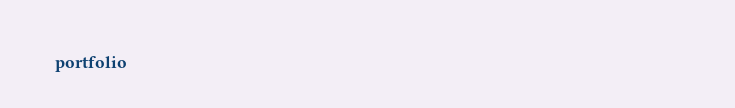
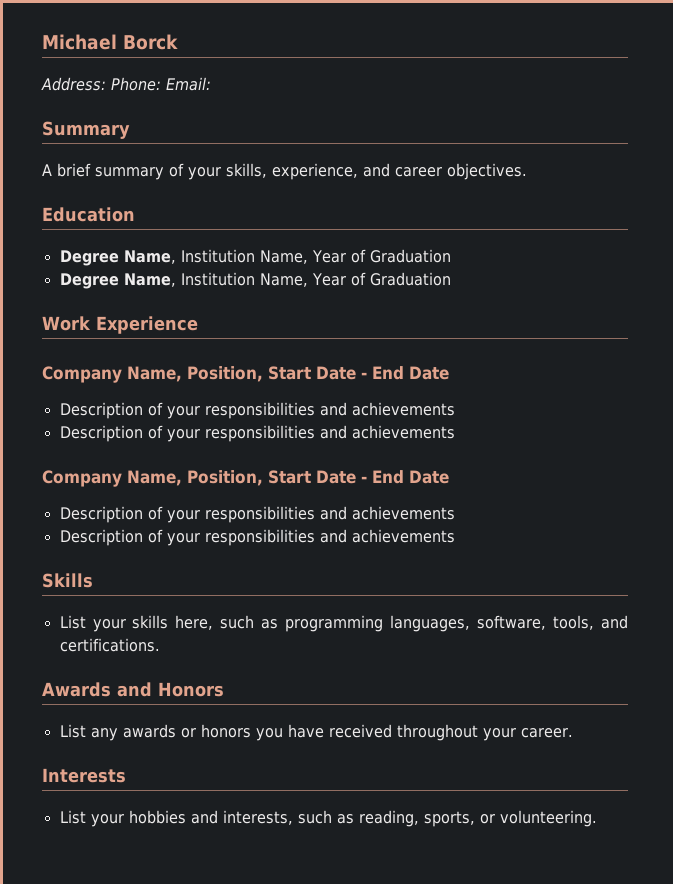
- portfolio
+ Michael Borck
+ Address: Phone: Email:
+ Summary
+ A brief summary of your skills, experience, and career objectives.
+ Education
+ Degree Name, Institution Name, Year of Graduation
+ Degree Name, Institution Name, Year of Graduation
+ Work Experience
+ Company Name, Position, Start Date - End Date
+ Description of your responsibilities and achievements
+ Description of your responsibilities and achievements
+ Company Name, Position, Start Date - End Date
+ Description of your responsibilities and achievements
+ Description of your responsibilities and achievements
+ Skills
+ List your skills here, such as programming languages, software, tools, and certifications.
+ Awards and Honors
+ List any awards or honors you have received throughout your career.
+ Interests
+ List your hobbies and interests, such as reading, sports, or volunteering.

